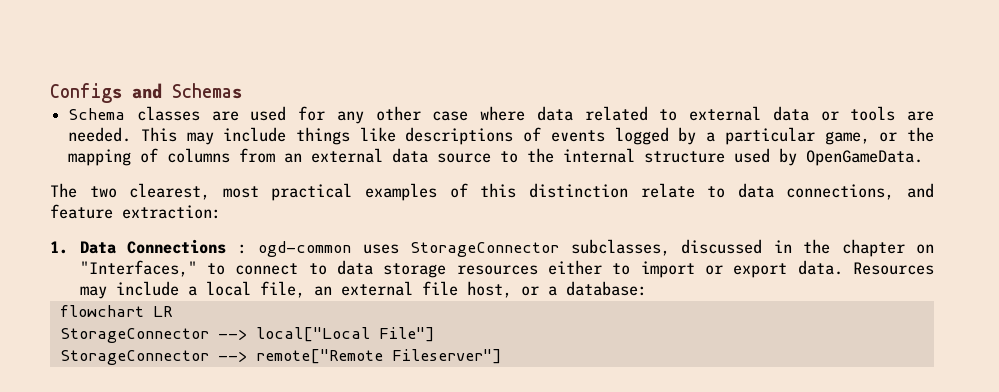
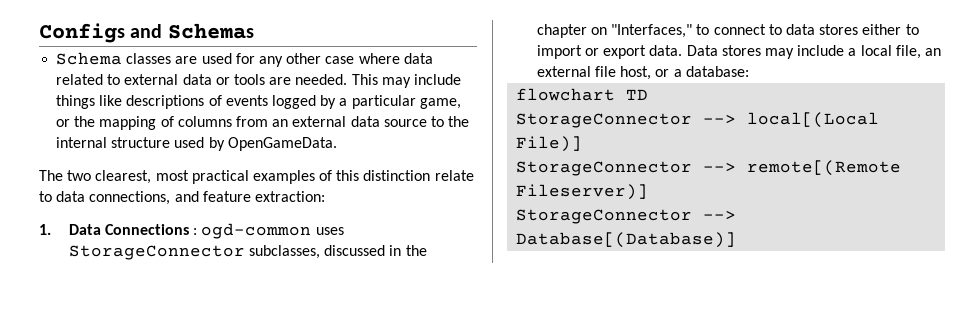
- 1. Data Connections : ogd-common uses StorageConnector subclasses, discussed in the chapter on "Interfaces," to connect to data storage resources either to import or export data.
+ 1. Data Connections : ogd-common uses StorageConnector subclasses, discussed in the chapter on "Interfaces," to connect to data stores either to import or export data.
- Resources may include a local file, an external file host, or a database:
+ Data stores may include a local file, an external file host, or a database:
- flowchart LR
- StorageConnector --> local["Local File"]
- StorageConnector --> remote["Remote Fileserver"]
+ flowchart TD
+ StorageConnector --> local[(Local File)]
+ StorageConnector --> remote[(Remote Fileserver)]
+ StorageConnector --> Database[(Database)]

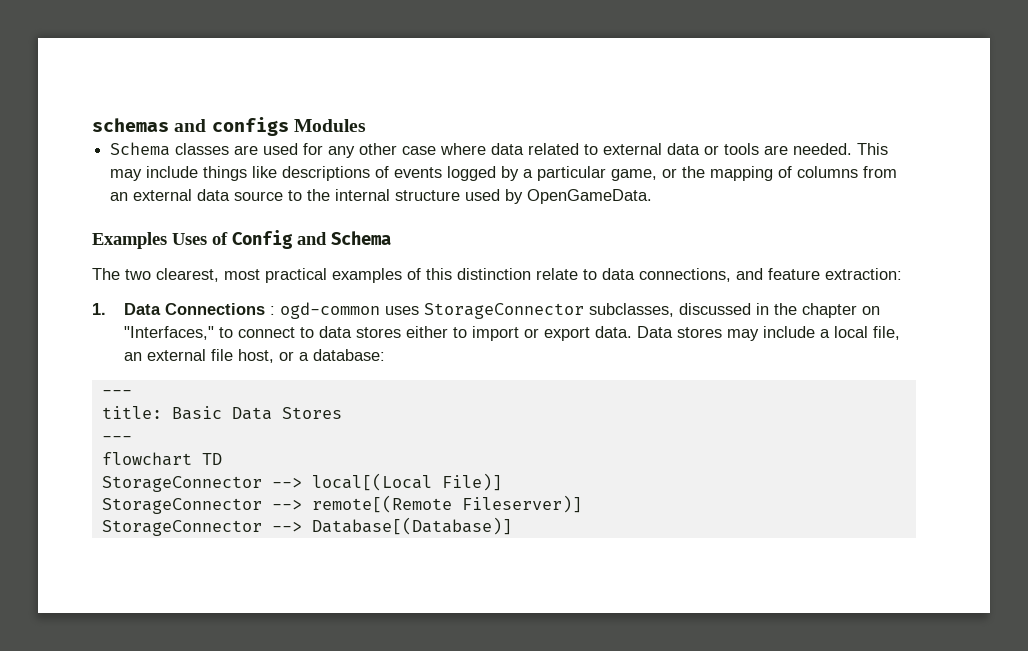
- Configs and Schemas
+ schemas and configs Modules
+ Examples Uses of Config and Schema
  Data stores may include a local file, an external file host, or a database:
+ ---
+ title: Basic Data Stores
+ ---

